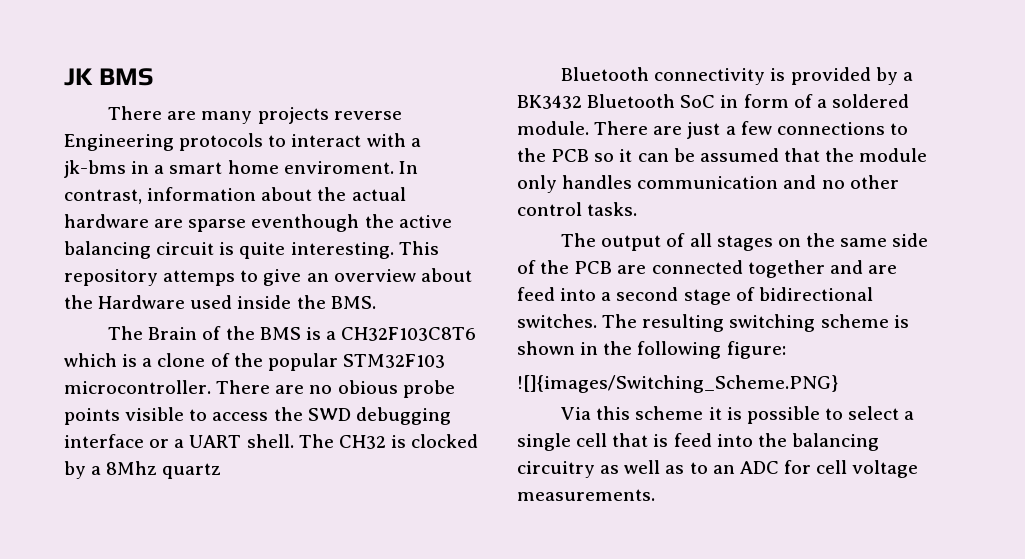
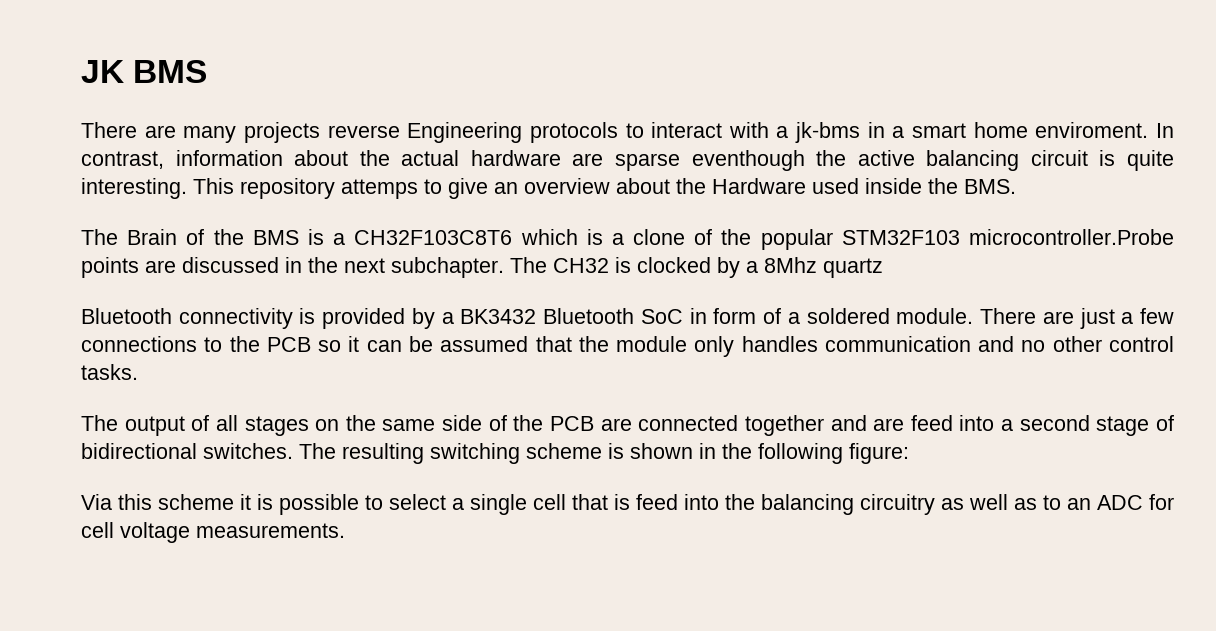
- The Brain of the BMS is a CH32F103C8T6 which is a clone of the popular STM32F103 microcontroller. There are no obious probe points visible to access the SWD debugging interface or a UART shell.
+ The Brain of the BMS is a CH32F103C8T6 which is a clone of the popular STM32F103 microcontroller.Probe points are discussed in the next subchapter.
- ![]{images/Switching_Scheme.PNG}

